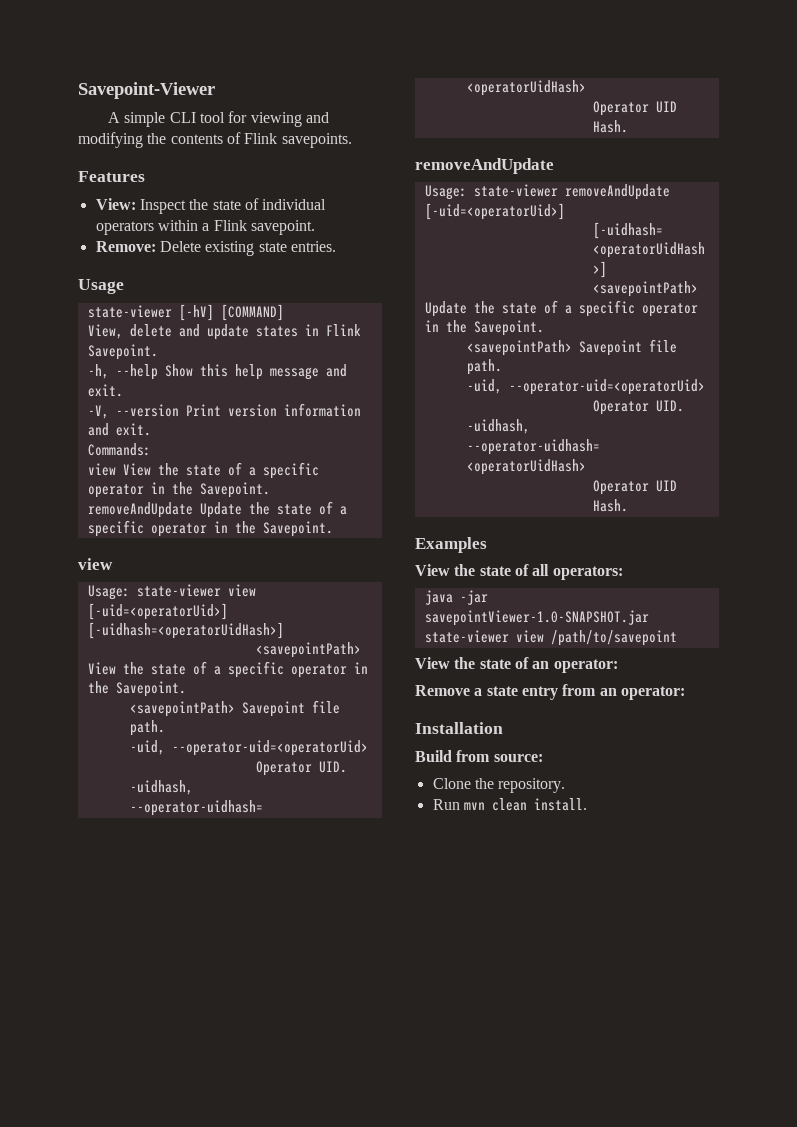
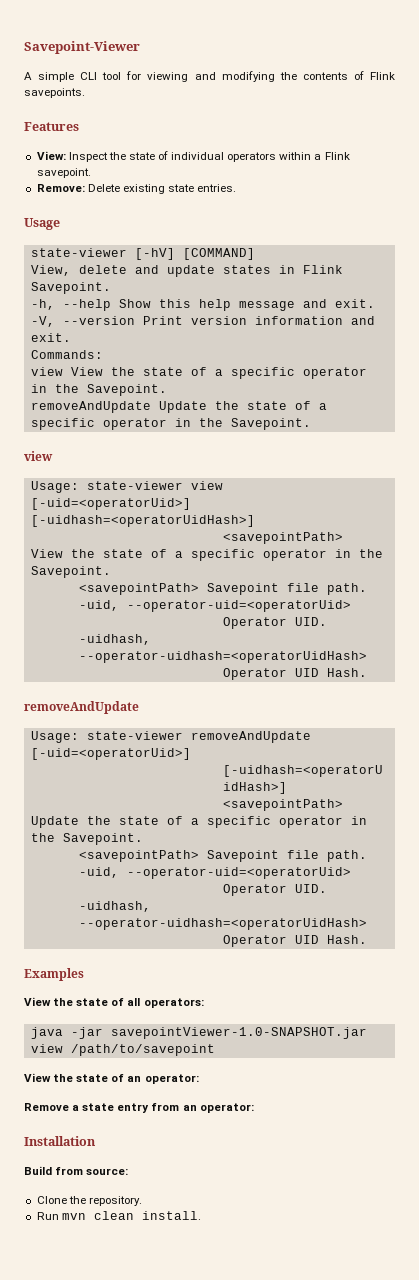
- java -jar savepointViewer-1.0-SNAPSHOT.jar state-viewer view /path/to/savepoint
+ java -jar savepointViewer-1.0-SNAPSHOT.jar view /path/to/savepoint

